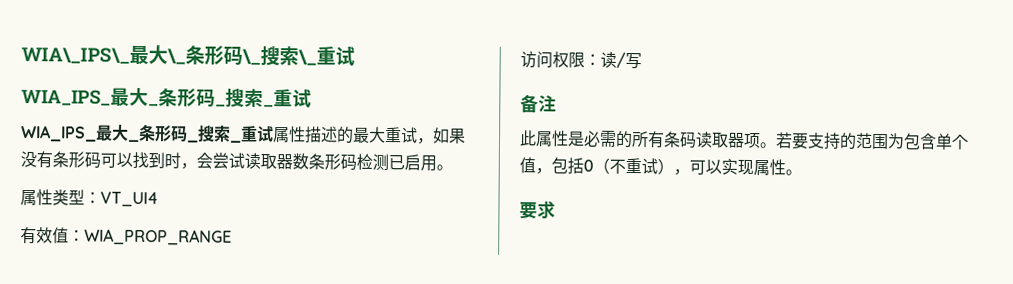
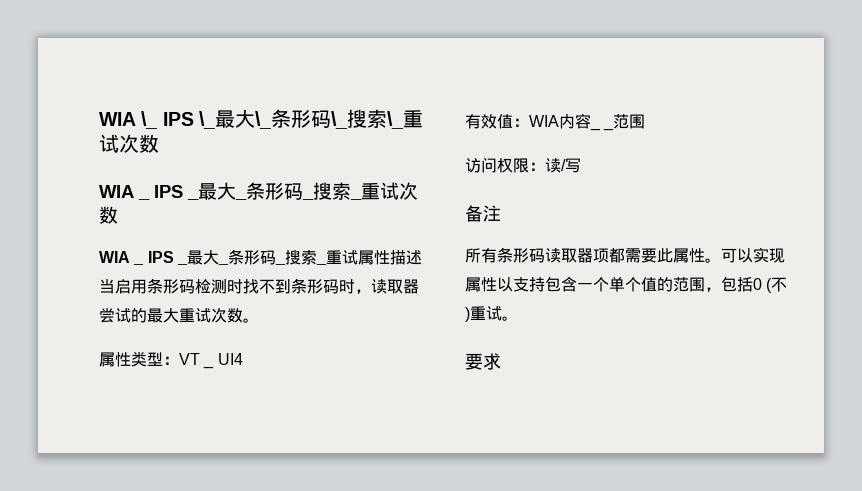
- WIA\_IPS\_最大\_条形码\_搜索\_重试
- WIA_IPS_最大_条形码_搜索_重试
- WIA_IPS_最大_条形码_搜索_重试属性描述的最大重试，如果没有条形码可以找到时，会尝试读取器数条形码检测已启用。
+ WIA \_ IPS \_最大\_条形码\_搜索\_重试次数
+ WIA _ IPS _最大_条形码_搜索_重试次数
+ WIA _ IPS _最大_条形码_搜索_重试属性描述当启用条形码检测时找不到条形码时，读取器尝试的最大重试次数。
- 属性类型：VT_UI4
+ 属性类型：VT _ UI4
- 有效值：WIA_PROP_RANGE
+ 有效值：WIA内容_ _范围
- 此属性是必需的所有条码读取器项。若要支持的范围为包含单个值，包括0（不重试），可以实现属性。
+ 所有条形码读取器项都需要此属性。可以实现属性以支持包含一个单个值的范围，包括0 (不)重试。

